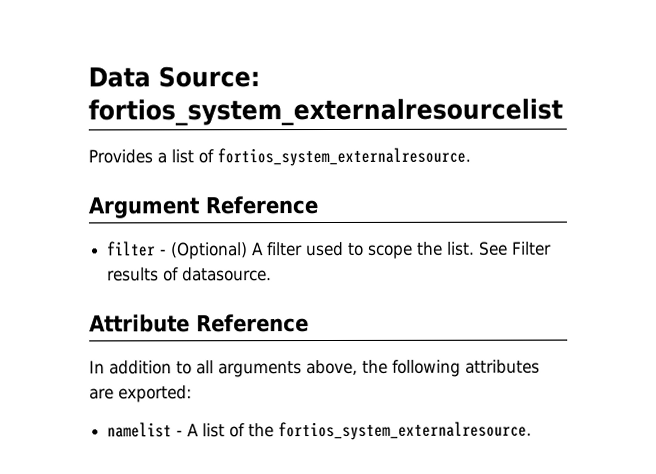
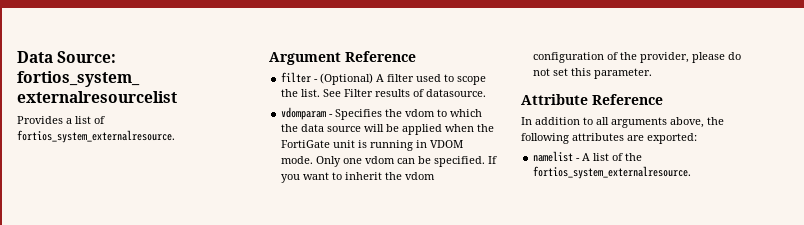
+ vdomparam - Specifies the vdom to which the data source will be applied when the FortiGate unit is running in VDOM mode. Only one vdom can be specified. If you want to inherit the vdom configuration of the provider, please do not set this parameter.

